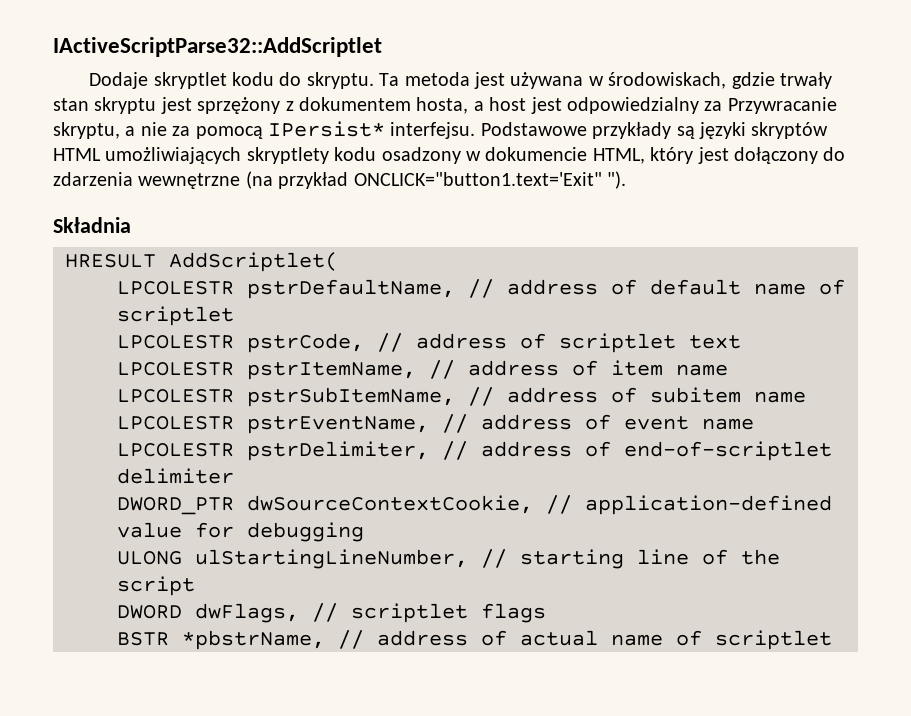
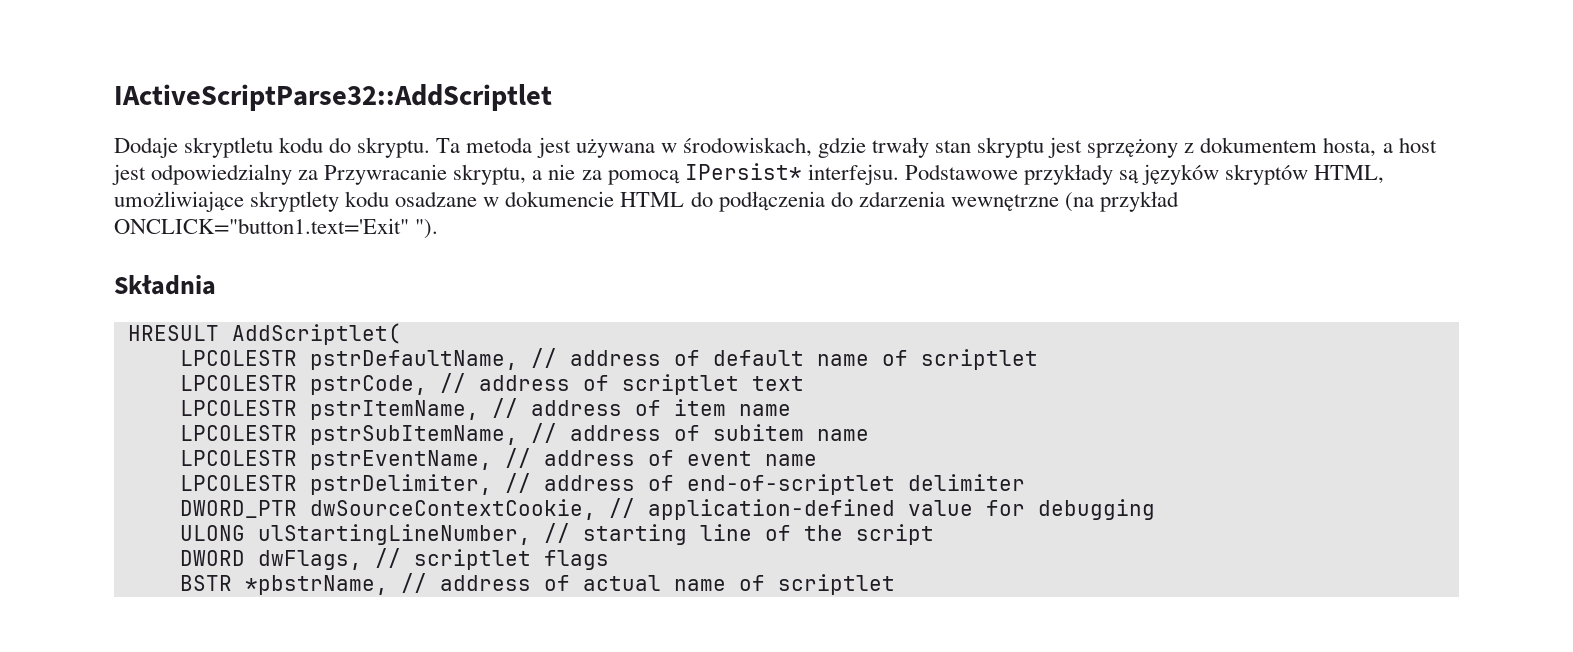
- Dodaje skryptlet kodu do skryptu.
+ Dodaje skryptletu kodu do skryptu.
- Podstawowe przykłady są języki skryptów HTML umożliwiających skryptlety kodu osadzony w dokumencie HTML, który jest dołączony do zdarzenia wewnętrzne (na przykład ONCLICK="button1.text='Exit" ").
+ Podstawowe przykłady są języków skryptów HTML, umożliwiające skryptlety kodu osadzane w dokumencie HTML do podłączenia do zdarzenia wewnętrzne (na przykład ONCLICK="button1.text='Exit" ").

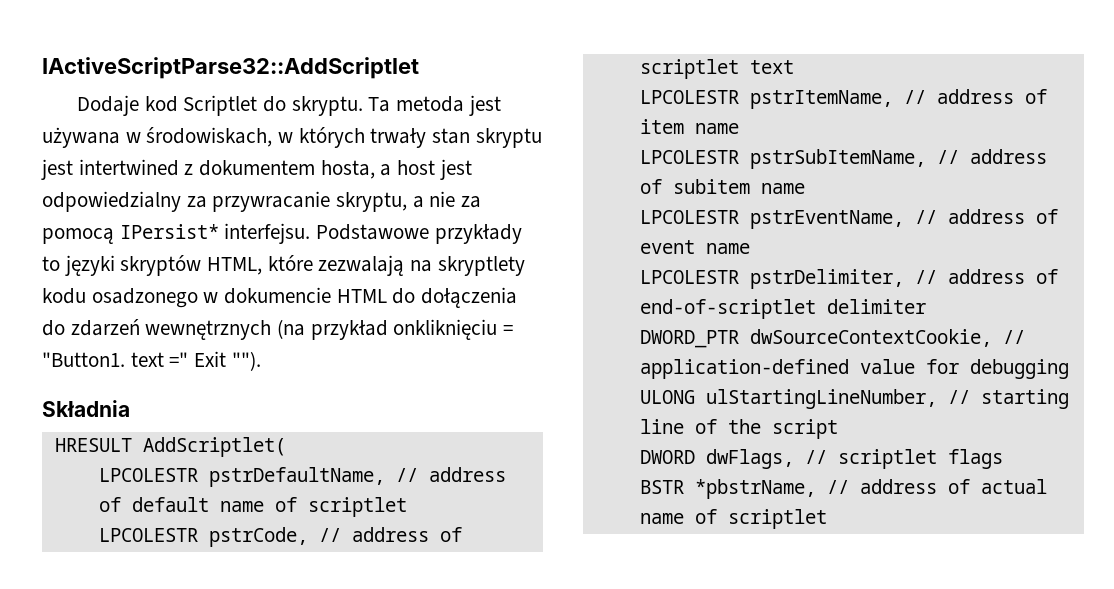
- Dodaje skryptletu kodu do skryptu.
+ Dodaje kod Scriptlet do skryptu.
- Ta metoda jest używana w środowiskach, gdzie trwały stan skryptu jest sprzężony z dokumentem hosta, a host jest odpowiedzialny za Przywracanie skryptu, a nie za pomocą IPersist* interfejsu.
+ Ta metoda jest używana w środowiskach, w których trwały stan skryptu jest intertwined z dokumentem hosta, a host jest odpowiedzialny za przywracanie skryptu, a nie za pomocą IPersist* interfejsu.
- Podstawowe przykłady są języków skryptów HTML, umożliwiające skryptlety kodu osadzane w dokumencie HTML do podłączenia do zdarzenia wewnętrzne (na przykład ONCLICK="button1.text='Exit" ").
+ Podstawowe przykłady to języki skryptów HTML, które zezwalają na skryptlety kodu osadzonego w dokumencie HTML do dołączenia do zdarzeń wewnętrznych (na przykład onkliknięciu = "Button1. text =" Exit "").

